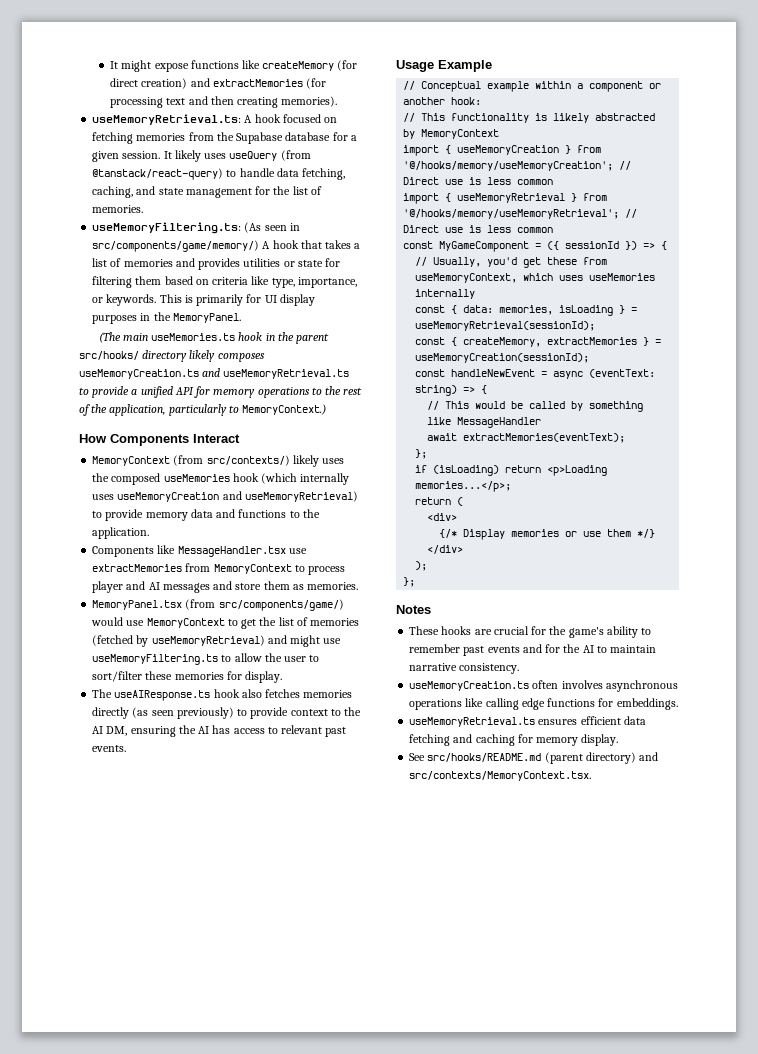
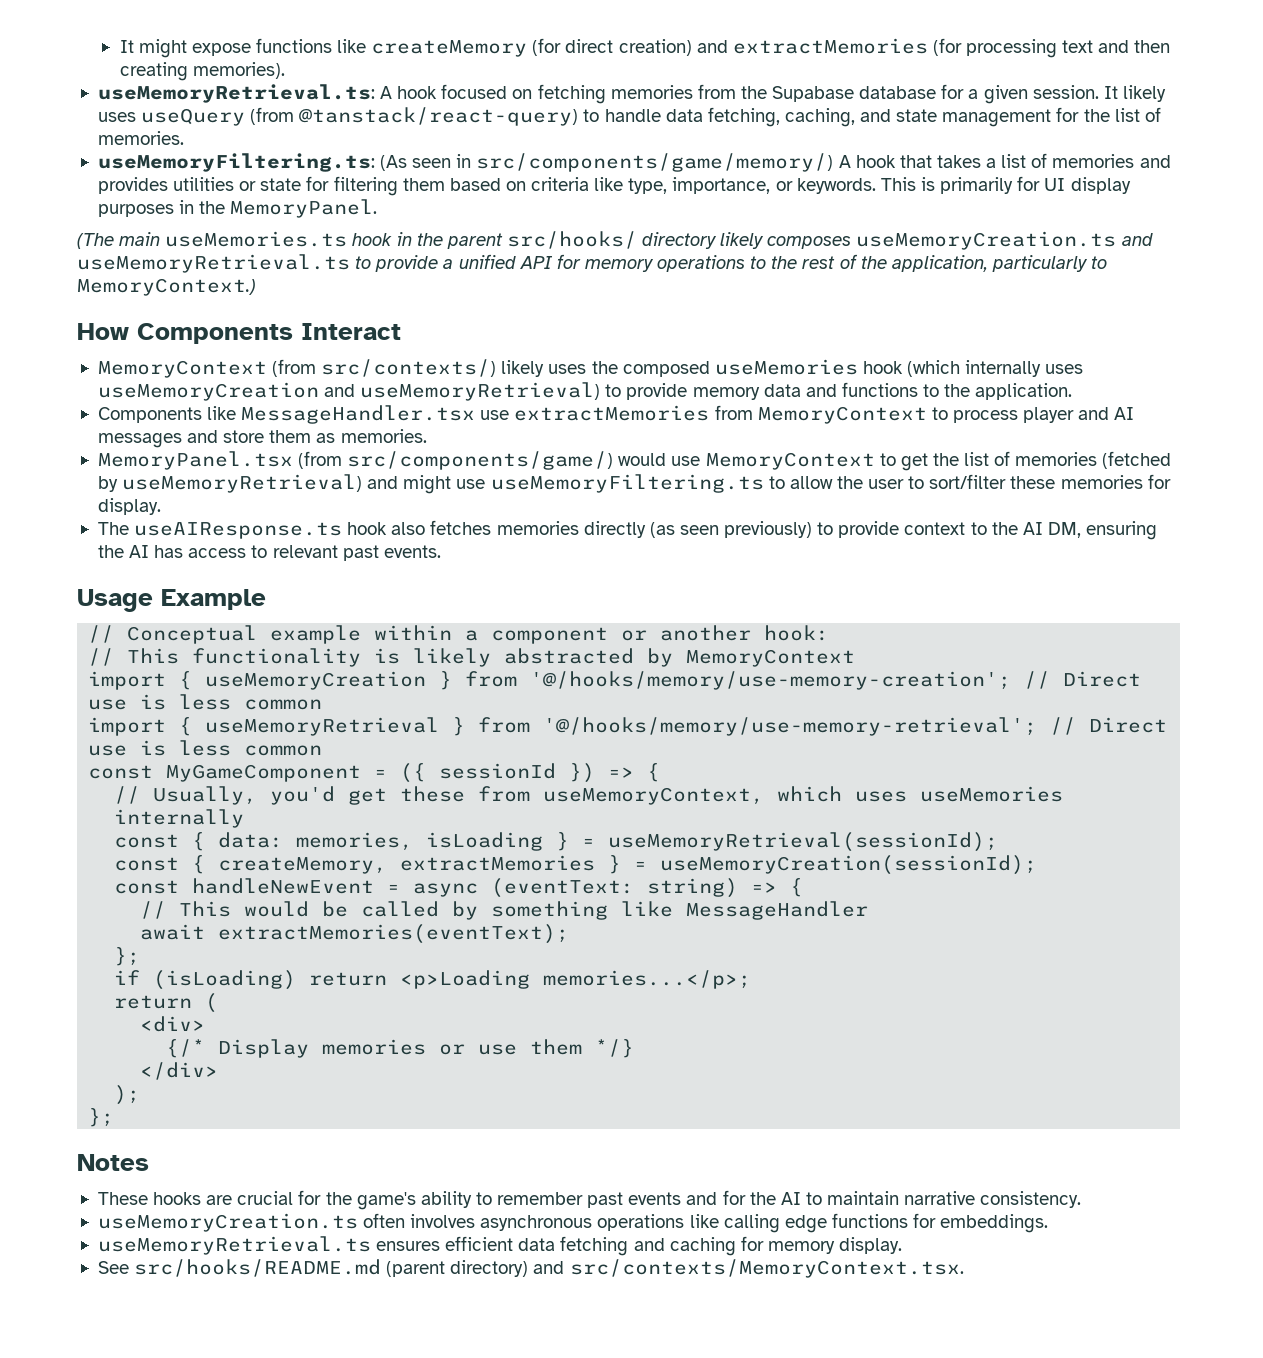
- import { useMemoryCreation } from '@/hooks/memory/useMemoryCreation'; // Direct use is less common
+ import { useMemoryCreation } from '@/hooks/memory/use-memory-creation'; // Direct use is less common
- import { useMemoryRetrieval } from '@/hooks/memory/useMemoryRetrieval'; // Direct use is less common
+ import { useMemoryRetrieval } from '@/hooks/memory/use-memory-retrieval'; // Direct use is less common

